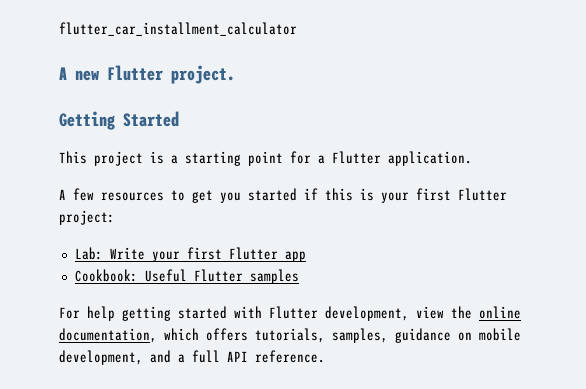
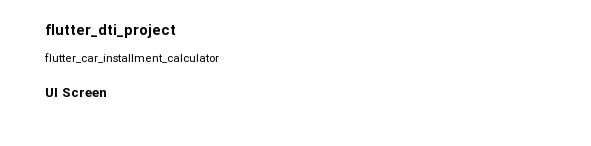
+ flutter_dti_project
- A new Flutter project.
- Getting Started
- This project is a starting point for a Flutter application.
- A few resources to get you started if this is your first Flutter project:
- Lab: Write your first Flutter app
- Cookbook: Useful Flutter samples
- For help getting started with Flutter development, view the online documentation, which offers tutorials, samples, guidance on mobile development, and a full API reference.
+ UI Screen

